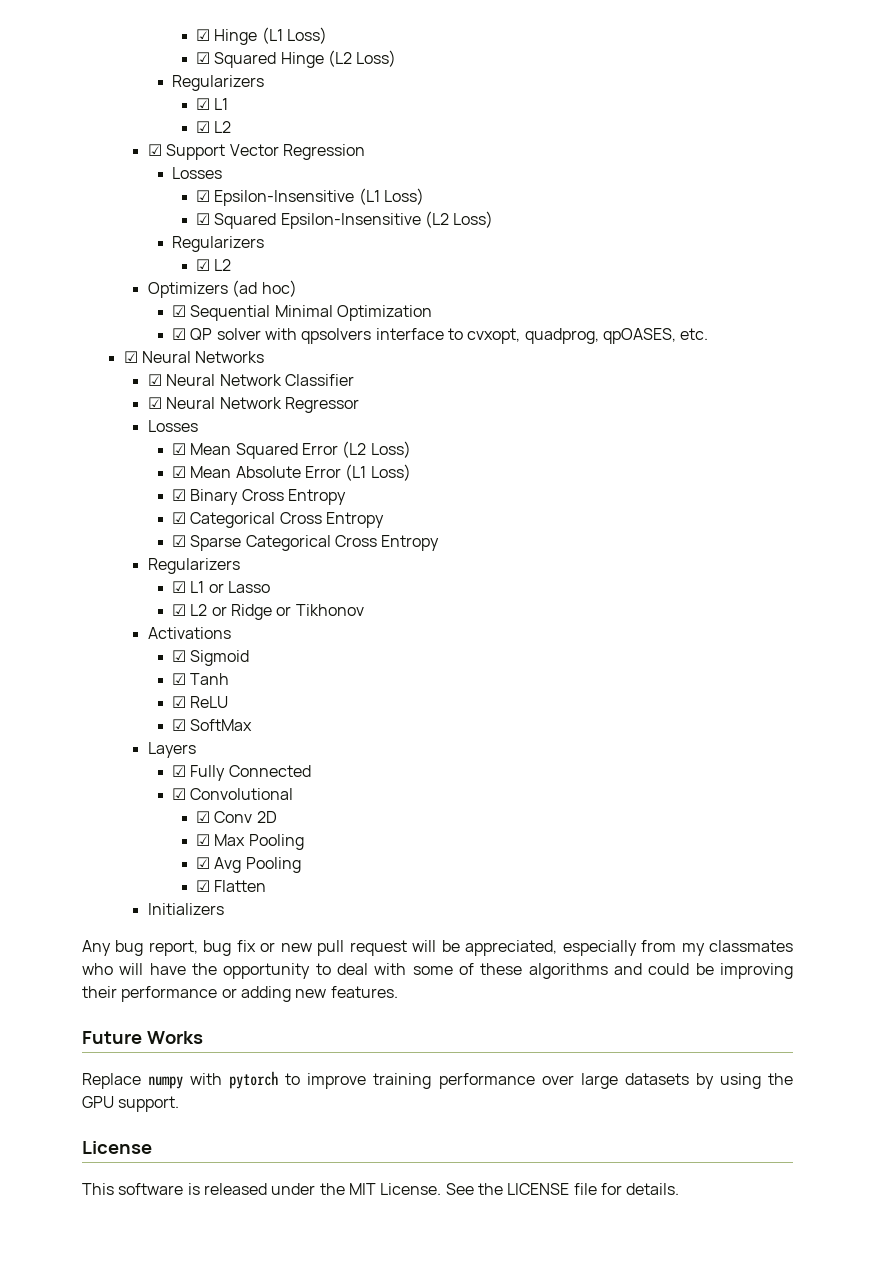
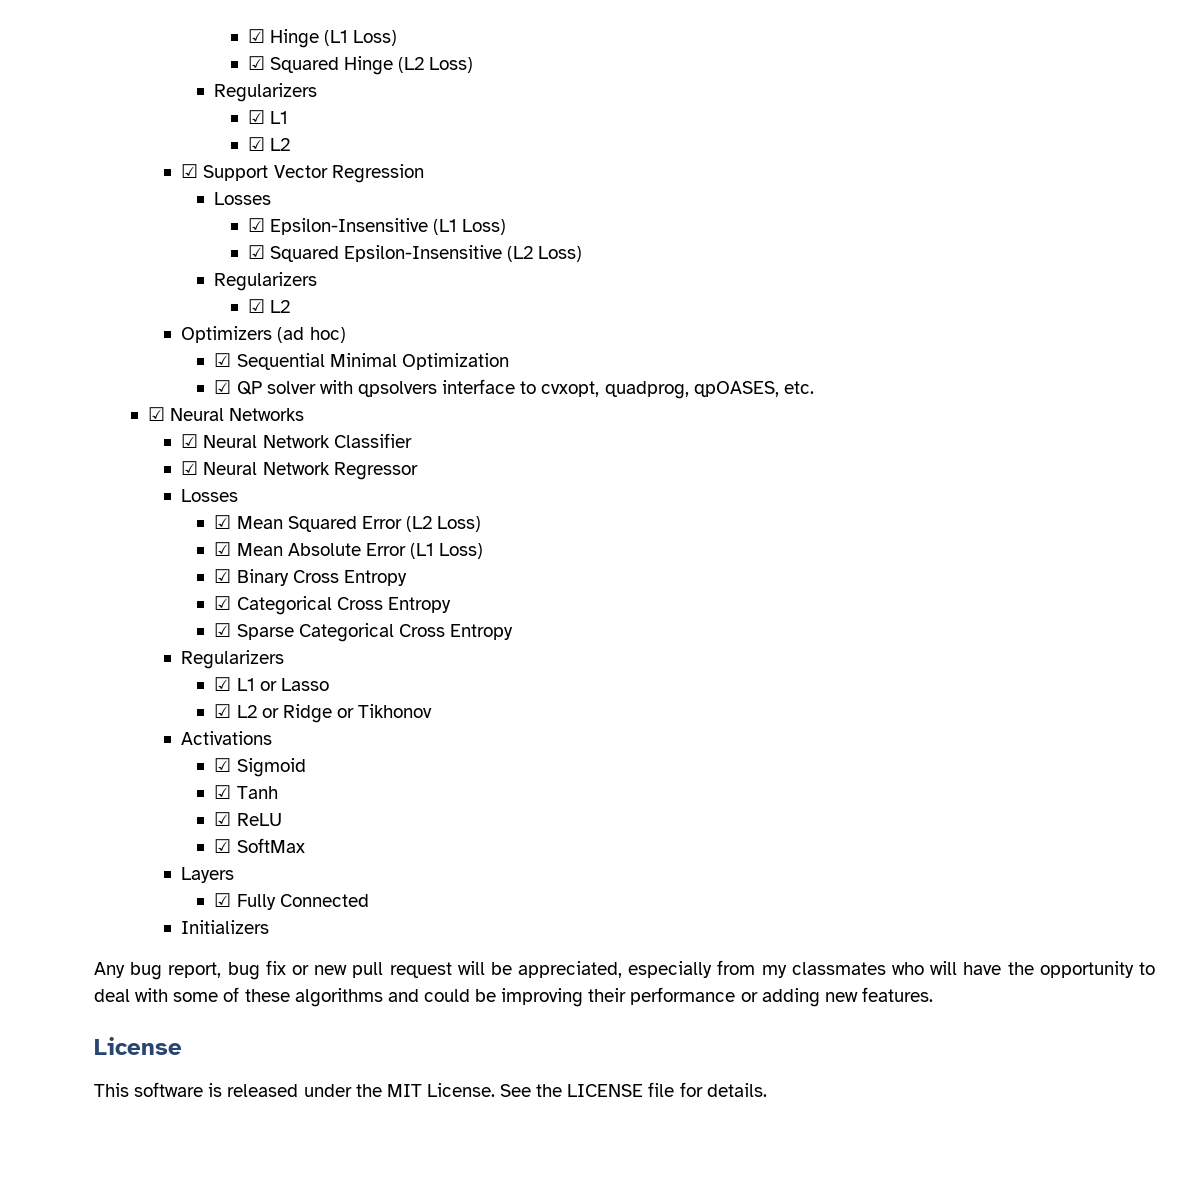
- ☑ Convolutional
- ☑ Conv 2D
- ☑ Max Pooling
- ☑ Avg Pooling
- ☑ Flatten
- Future Works
- Replace numpy with pytorch to improve training performance over large datasets by using the GPU support.

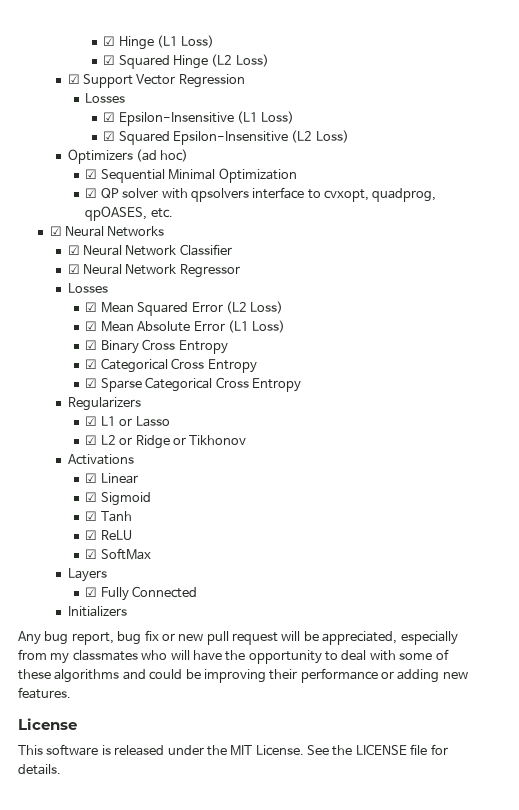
  ☑ Squared Hinge (L2 Loss)
- Regularizers
- ☑ L1
- ☑ L2
  ☑ Squared Epsilon-Insensitive (L2 Loss)
- Regularizers
- ☑ L2
+ ☑ Linear

